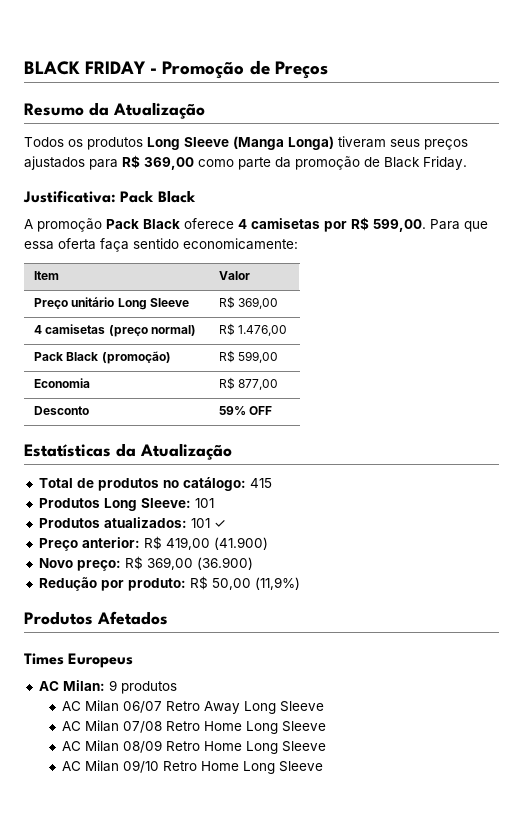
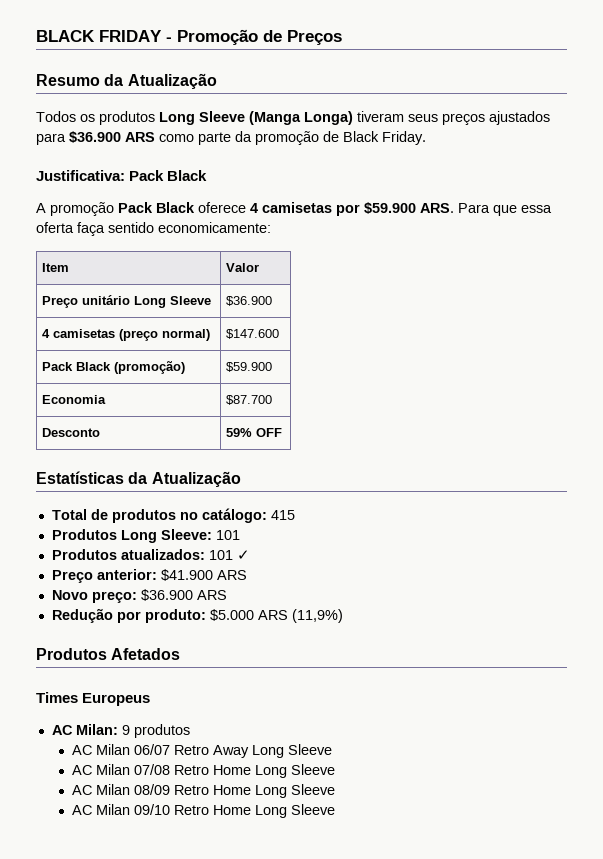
- Todos os produtos Long Sleeve (Manga Longa) tiveram seus preços ajustados para R$ 369,00 como parte da promoção de Black Friday.
+ Todos os produtos Long Sleeve (Manga Longa) tiveram seus preços ajustados para $36.900 ARS como parte da promoção de Black Friday.
- A promoção Pack Black oferece 4 camisetas por R$ 599,00. Para que essa oferta faça sentido economicamente:
+ A promoção Pack Black oferece 4 camisetas por $59.900 ARS. Para que essa oferta faça sentido economicamente:
- Preço unitário Long Sleeve | R$ 369,00
+ Preço unitário Long Sleeve | $36.900
- 4 camisetas (preço normal) | R$ 1.476,00
+ 4 camisetas (preço normal) | $147.600
- Pack Black (promoção) | R$ 599,00
+ Pack Black (promoção) | $59.900
- Economia | R$ 877,00
+ Economia | $87.700
- Preço anterior: R$ 419,00 (41.900)
+ Preço anterior: $41.900 ARS
- Novo preço: R$ 369,00 (36.900)
+ Novo preço: $36.900 ARS
- Redução por produto: R$ 50,00 (11,9%)
+ Redução por produto: $5.000 ARS (11,9%)

